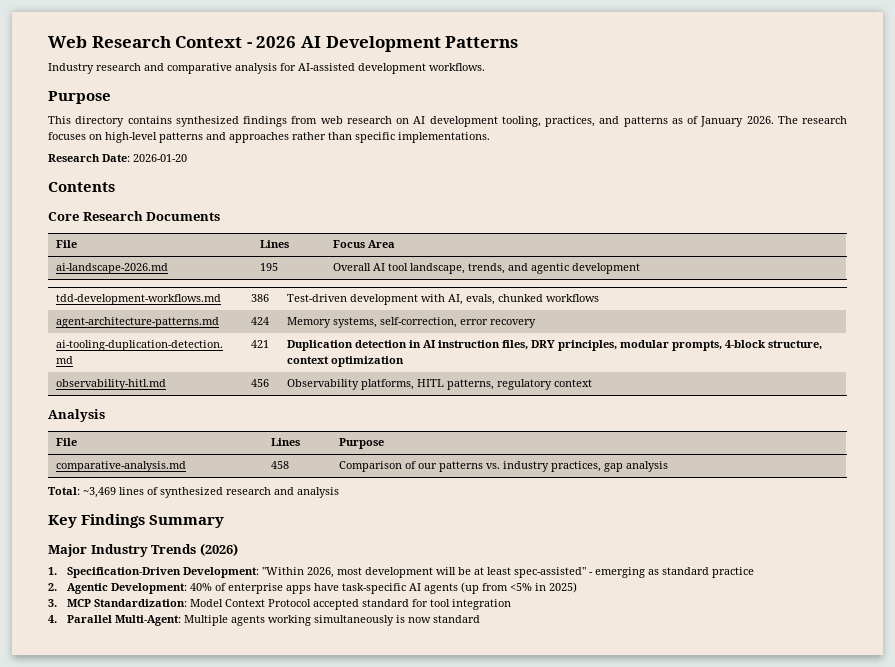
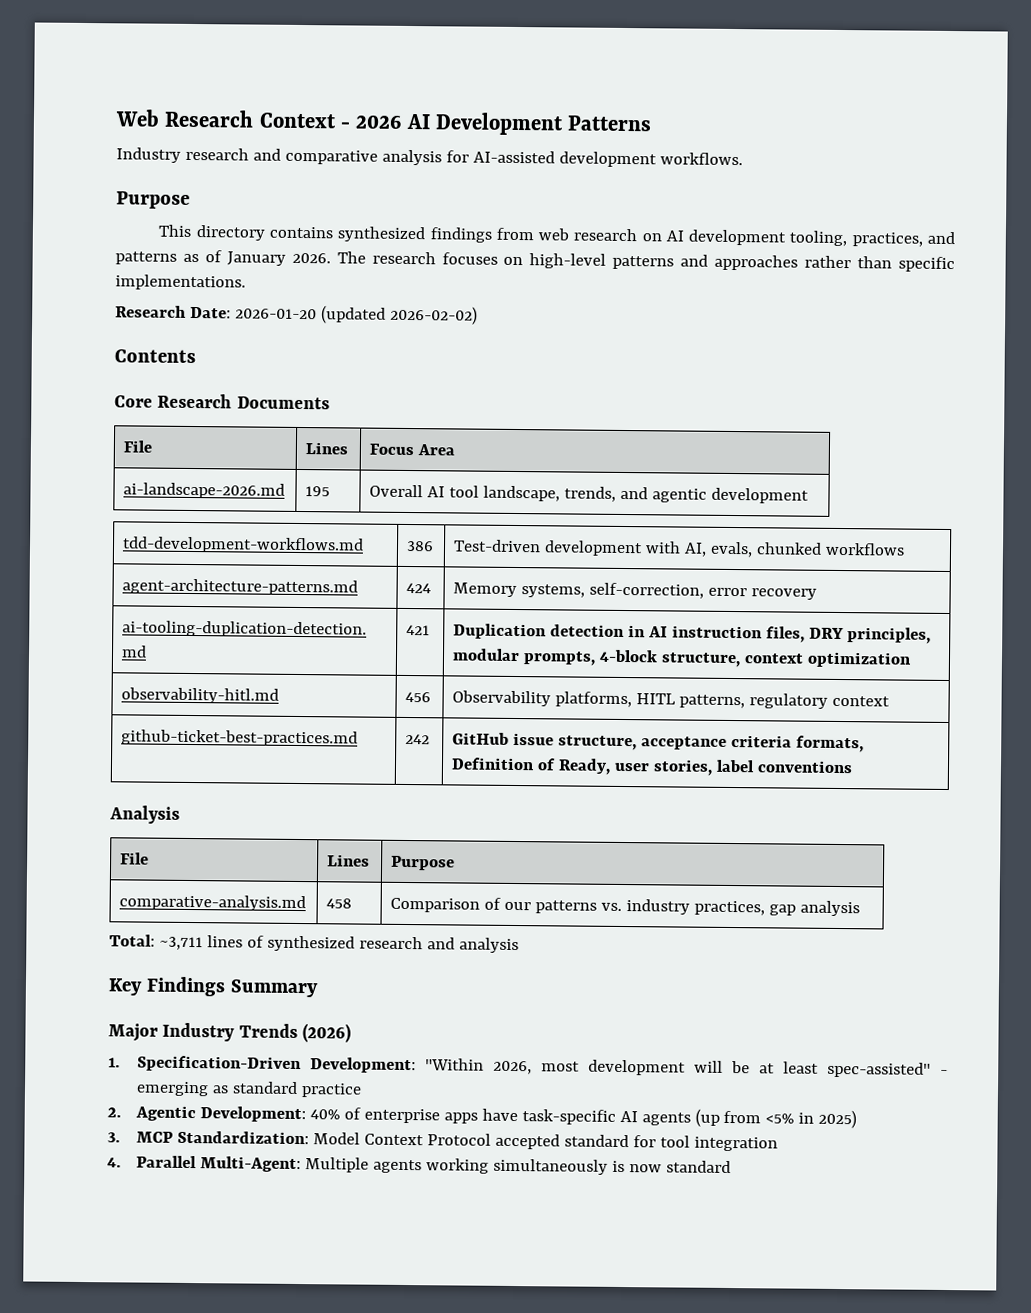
- Research Date: 2026-01-20
+ Research Date: 2026-01-20 (updated 2026-02-02)
+ github-ticket-best-practices.md | 242 | GitHub issue structure, acceptance criteria formats, Definition of Ready, user stories, label conventions
- Total: ~3,469 lines of synthesized research and analysis
+ Total: ~3,711 lines of synthesized research and analysis

